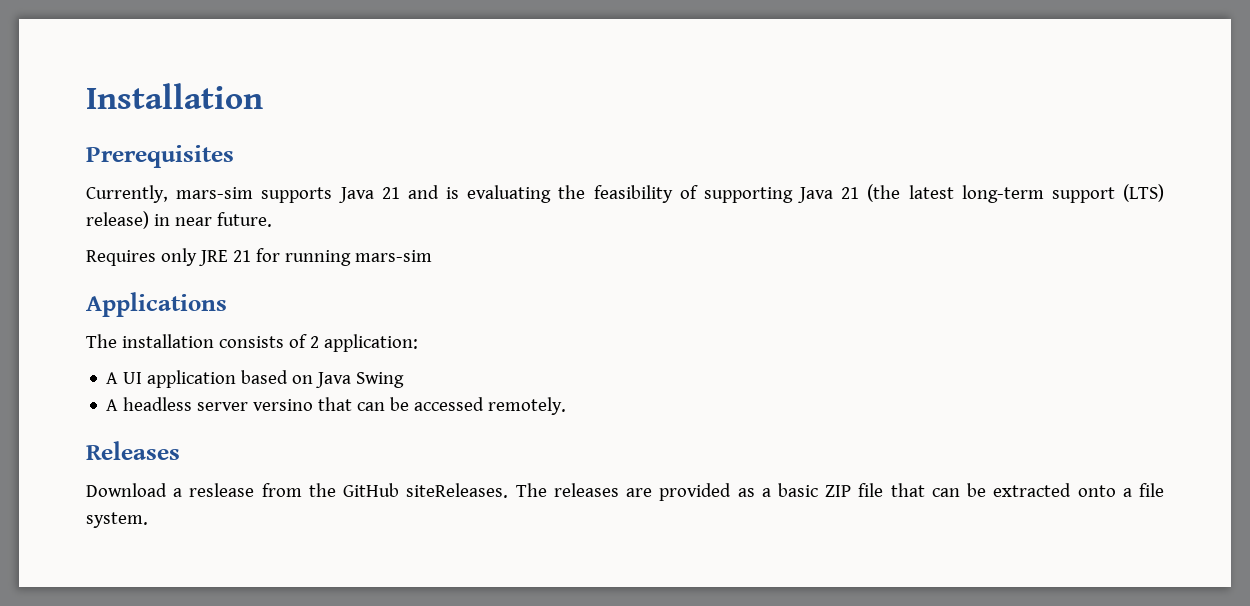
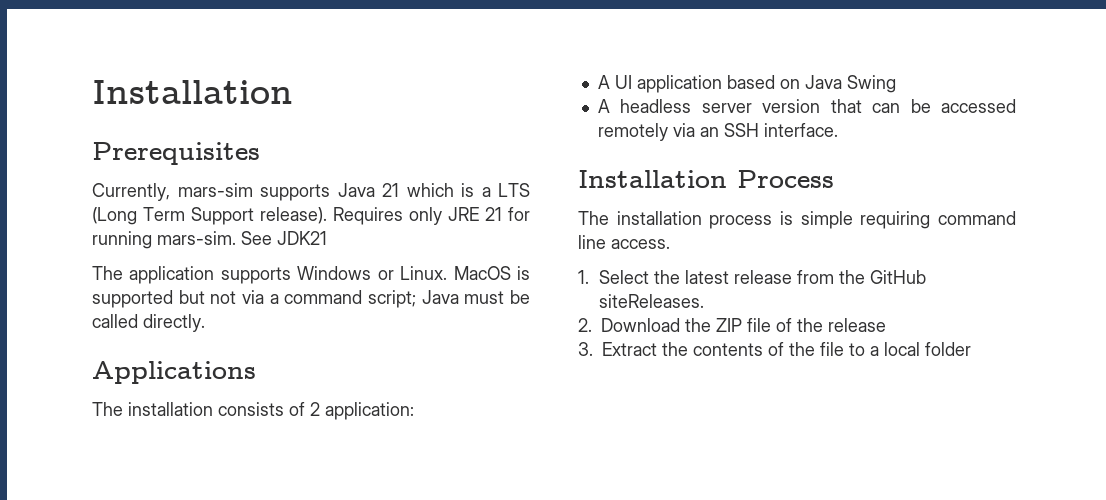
- Currently, mars-sim supports Java 21 and is evaluating the feasibility of supporting Java 21 (the latest long-term support (LTS) release) in near future.
- Requires only JRE 21 for running mars-sim
+ Currently, mars-sim supports Java 21 which is a LTS (Long Term Support release). Requires only JRE 21 for running mars-sim. See JDK21
+ The application supports Windows or Linux. MacOS is supported but not via a command script; Java must be called directly.
- A headless server versino that can be accessed remotely.
- Releases
- Download a reslease from the GitHub siteReleases. The releases are provided as a basic ZIP file that can be extracted onto a file system.
+ A headless server version that can be accessed remotely via an SSH interface.
+ Installation Process
+ The installation process is simple requiring command line access.
+ 1. Select the latest release from the GitHub siteReleases.
+ 2. Download the ZIP file of the release
+ 3. Extract the contents of the file to a local folder

